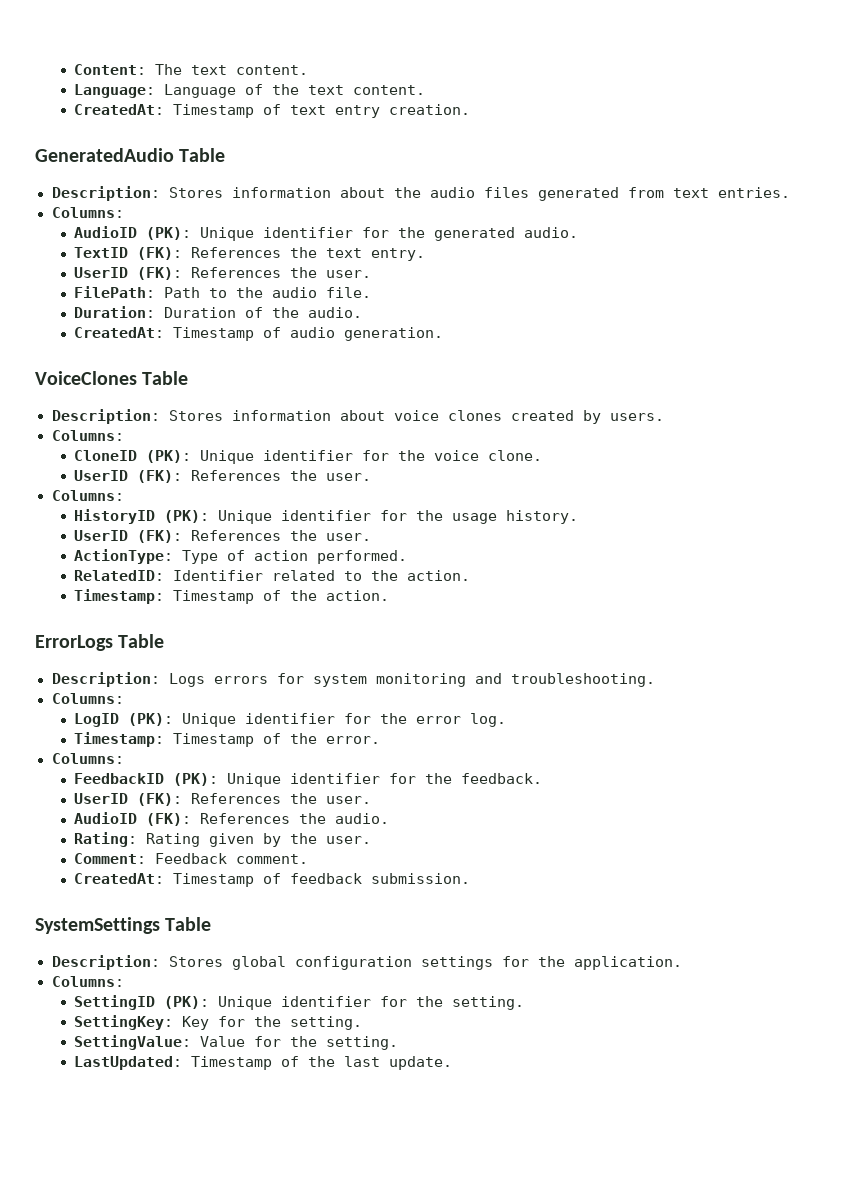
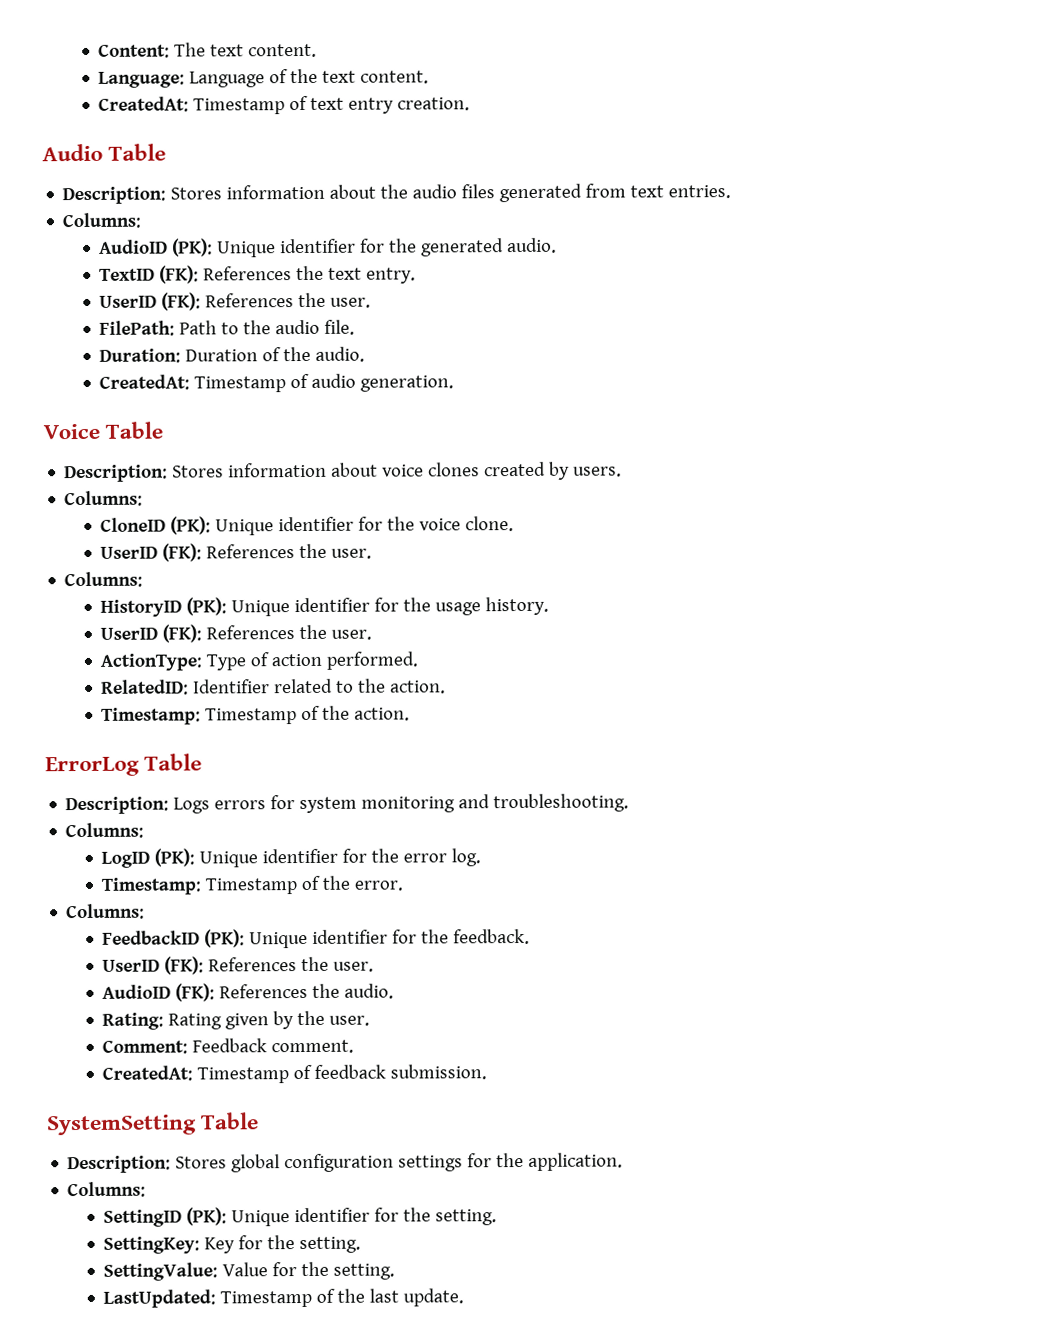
- GeneratedAudio Table
+ Audio Table
- VoiceClones Table
+ Voice Table
- ErrorLogs Table
+ ErrorLog Table
- SystemSettings Table
+ SystemSetting Table

